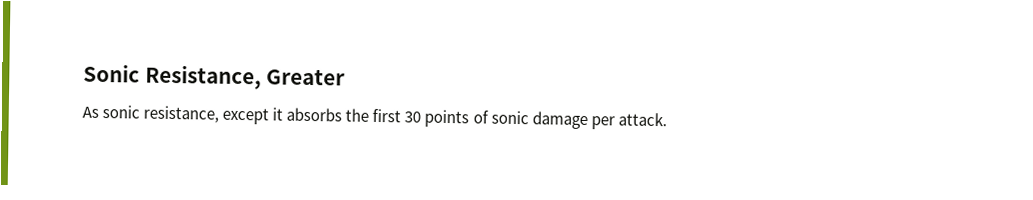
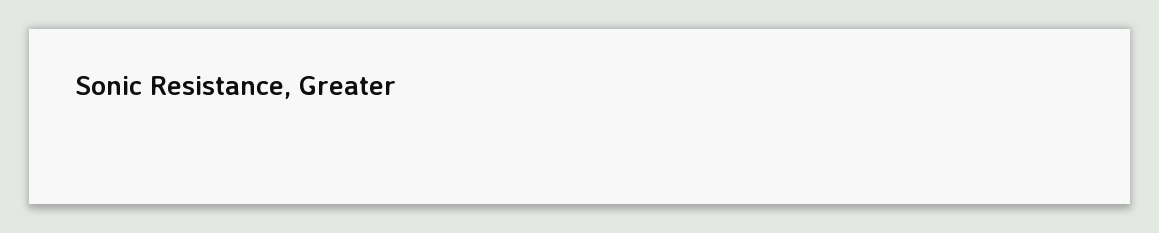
- As sonic resistance, except it absorbs the first 30 points of sonic damage per attack.

